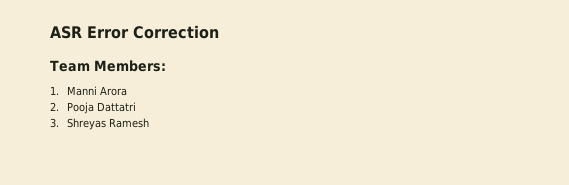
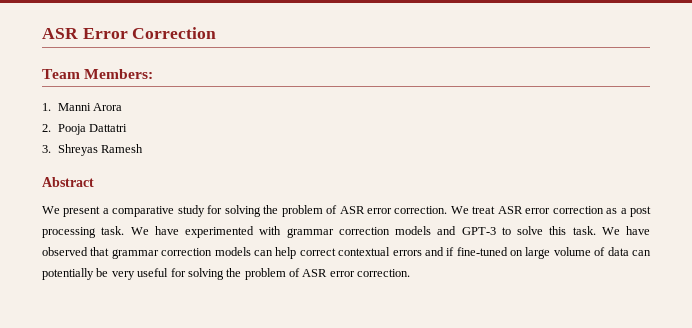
+ Abstract
+ We present a comparative study for solving the problem of ASR error correction. We treat ASR error correction as a post processing task. We have experimented with grammar correction models and GPT-3 to solve this task. We have observed that grammar correction models can help correct contextual errors and if fine-tuned on large volume of data can potentially be very useful for solving the problem of ASR error correction.

